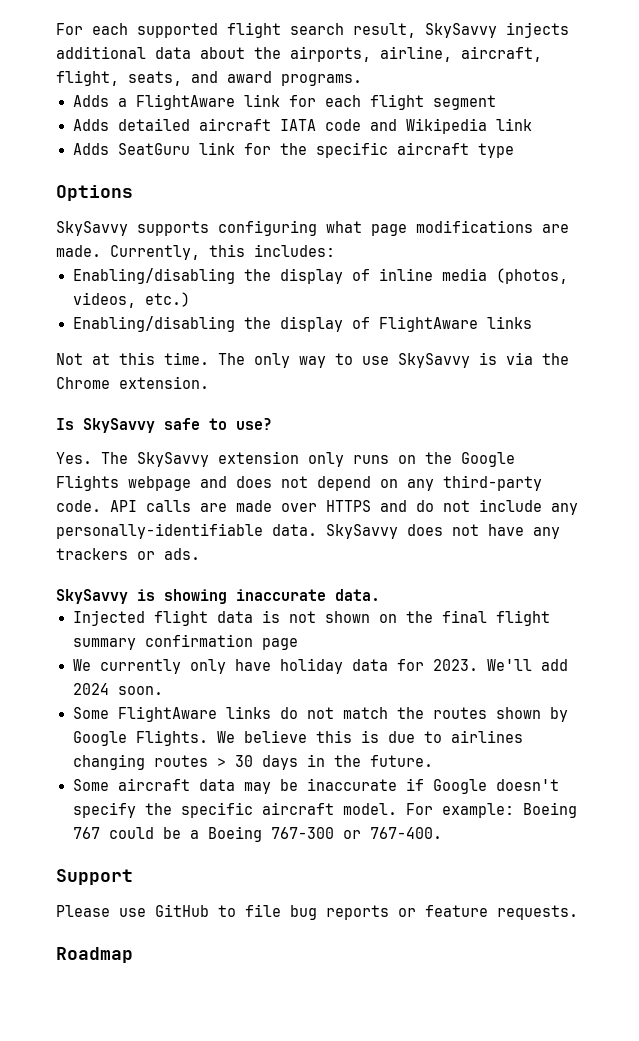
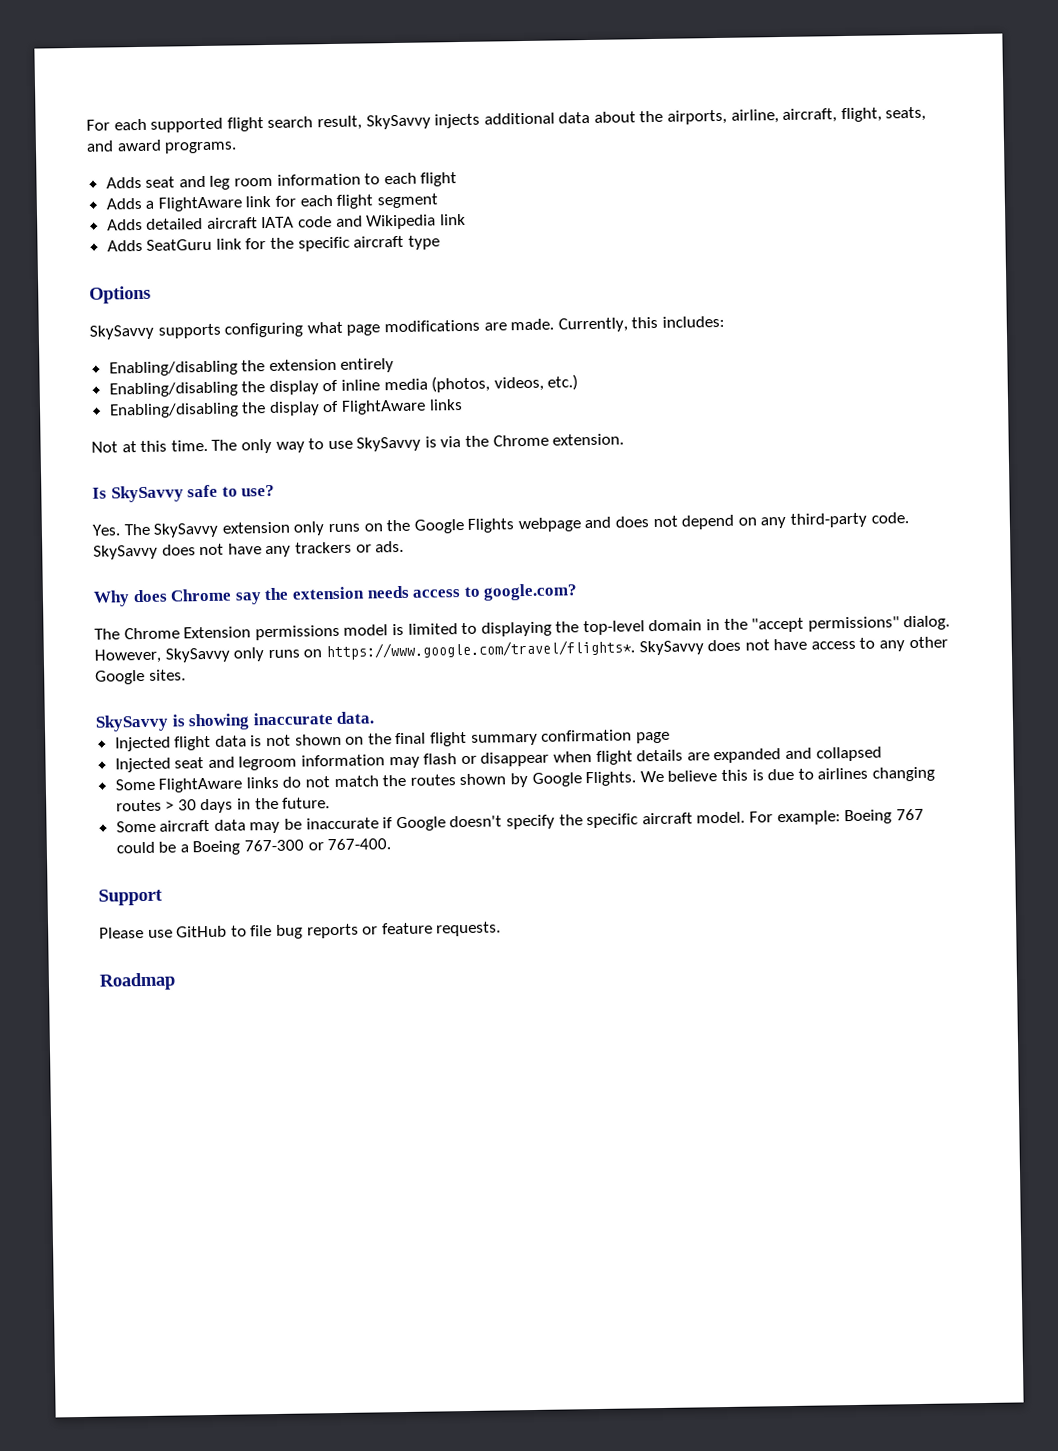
+ Adds seat and leg room information to each flight
+ Enabling/disabling the extension entirely
- API calls are made over HTTPS and do not include any personally-identifiable data.
+ Why does Chrome say the extension needs access to google.com?
+ The Chrome Extension permissions model is limited to displaying the top-level domain in the "accept permissions" dialog. However, SkySavvy only runs on https://www.google.com/travel/flights*. SkySavvy does not have access to any other Google sites.
- We currently only have holiday data for 2023. We'll add 2024 soon.
+ Injected seat and legroom information may flash or disappear when flight details are expanded and collapsed

